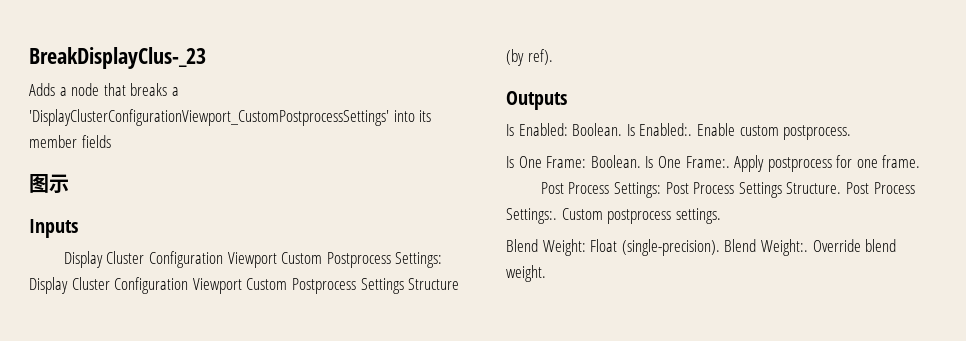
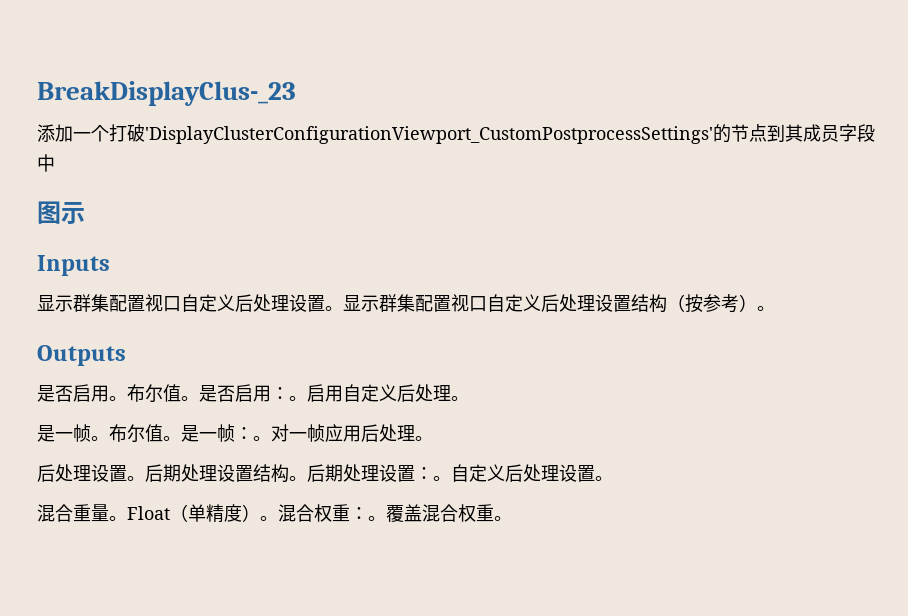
- Adds a node that breaks a 'DisplayClusterConfigurationViewport_CustomPostprocessSettings' into its member fields
+ 添加一个打破'DisplayClusterConfigurationViewport_CustomPostprocessSettings'的节点到其成员字段中
  图示
  Inputs
- Display Cluster Configuration Viewport Custom Postprocess Settings: Display Cluster Configuration Viewport Custom Postprocess Settings Structure (by ref).
+ 显示群集配置视口自定义后处理设置。显示群集配置视口自定义后处理设置结构（按参考）。
  Outputs
- Is Enabled: Boolean. Is Enabled:. Enable custom postprocess.
- Is One Frame: Boolean. Is One Frame:. Apply postprocess for one frame.
- Post Process Settings: Post Process Settings Structure. Post Process Settings:. Custom postprocess settings.
- Blend Weight: Float (single-precision). Blend Weight:. Override blend weight.
+ 是否启用。布尔值。是否启用：。启用自定义后处理。
+ 是一帧。布尔值。是一帧：。对一帧应用后处理。
+ 后处理设置。后期处理设置结构。后期处理设置：。自定义后处理设置。
+ 混合重量。Float（单精度）。混合权重：。覆盖混合权重。

